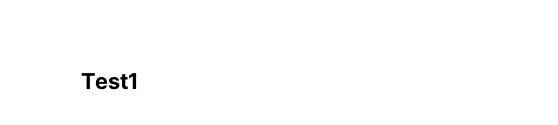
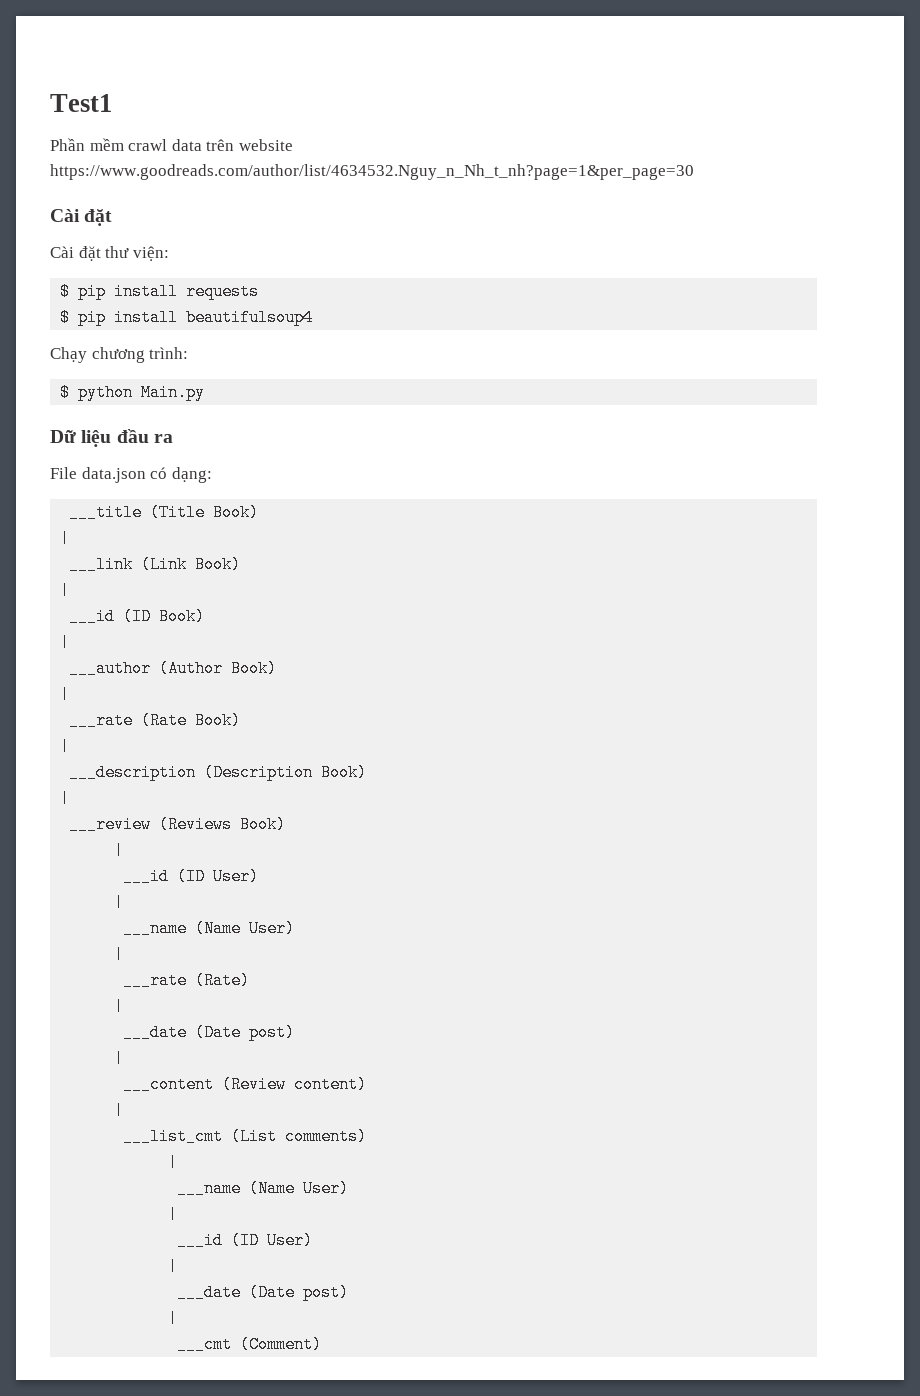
+ Phần mềm crawl data trên website https://www.goodreads.com/author/list/4634532.Nguy_n_Nh_t_nh?page=1&per_page=30
+ Cài đặt
+ Cài đặt thư viện:
+ $ pip install requests
+ $ pip install beautifulsoup4
+ Chạy chương trình:
+ $ python Main.py
+ Dữ liệu đầu ra
+ File data.json có dạng:
+ ___title (Title Book)
+ |
+ ___link (Link Book)
+ |
+ ___id (ID Book)
+ |
+ ___author (Author Book)
+ |
+ ___rate (Rate Book)
+ |
+ ___description (Description Book)
+ |
+ ___review (Reviews Book)
+ |
+ ___id (ID User)
+ |
+ ___name (Name User)
+ |
+ ___rate (Rate)
+ |
+ ___date (Date post)
+ |
+ ___content (Review content)
+ |
+ ___list_cmt (List comments)
+ |
+ ___name (Name User)
+ |
+ ___id (ID User)
+ |
+ ___date (Date post)
+ |
+ ___cmt (Comment)

